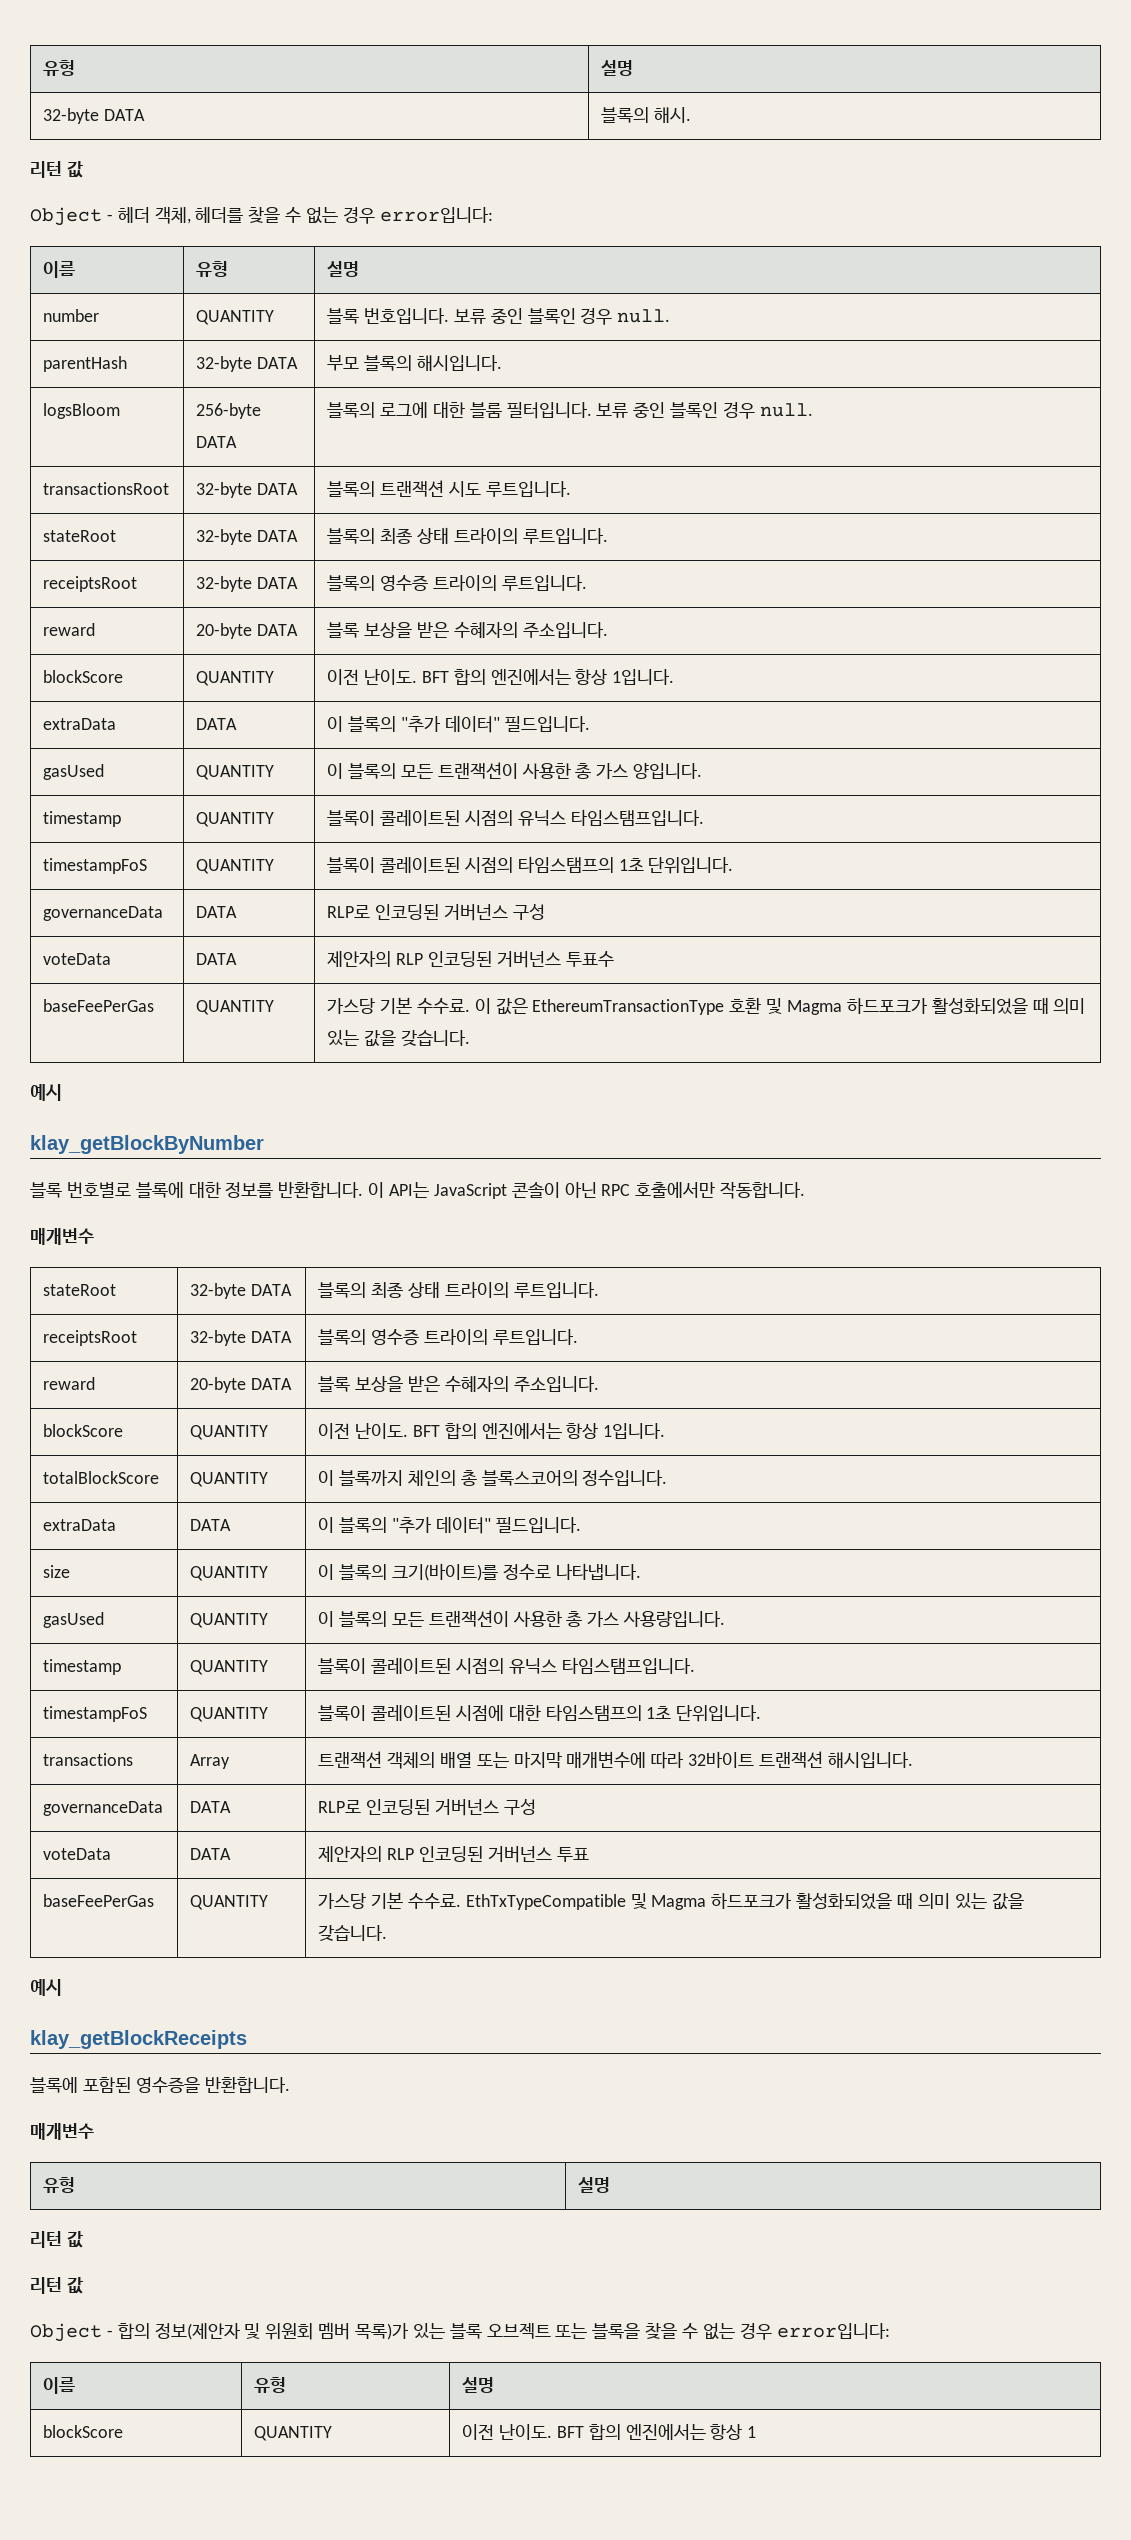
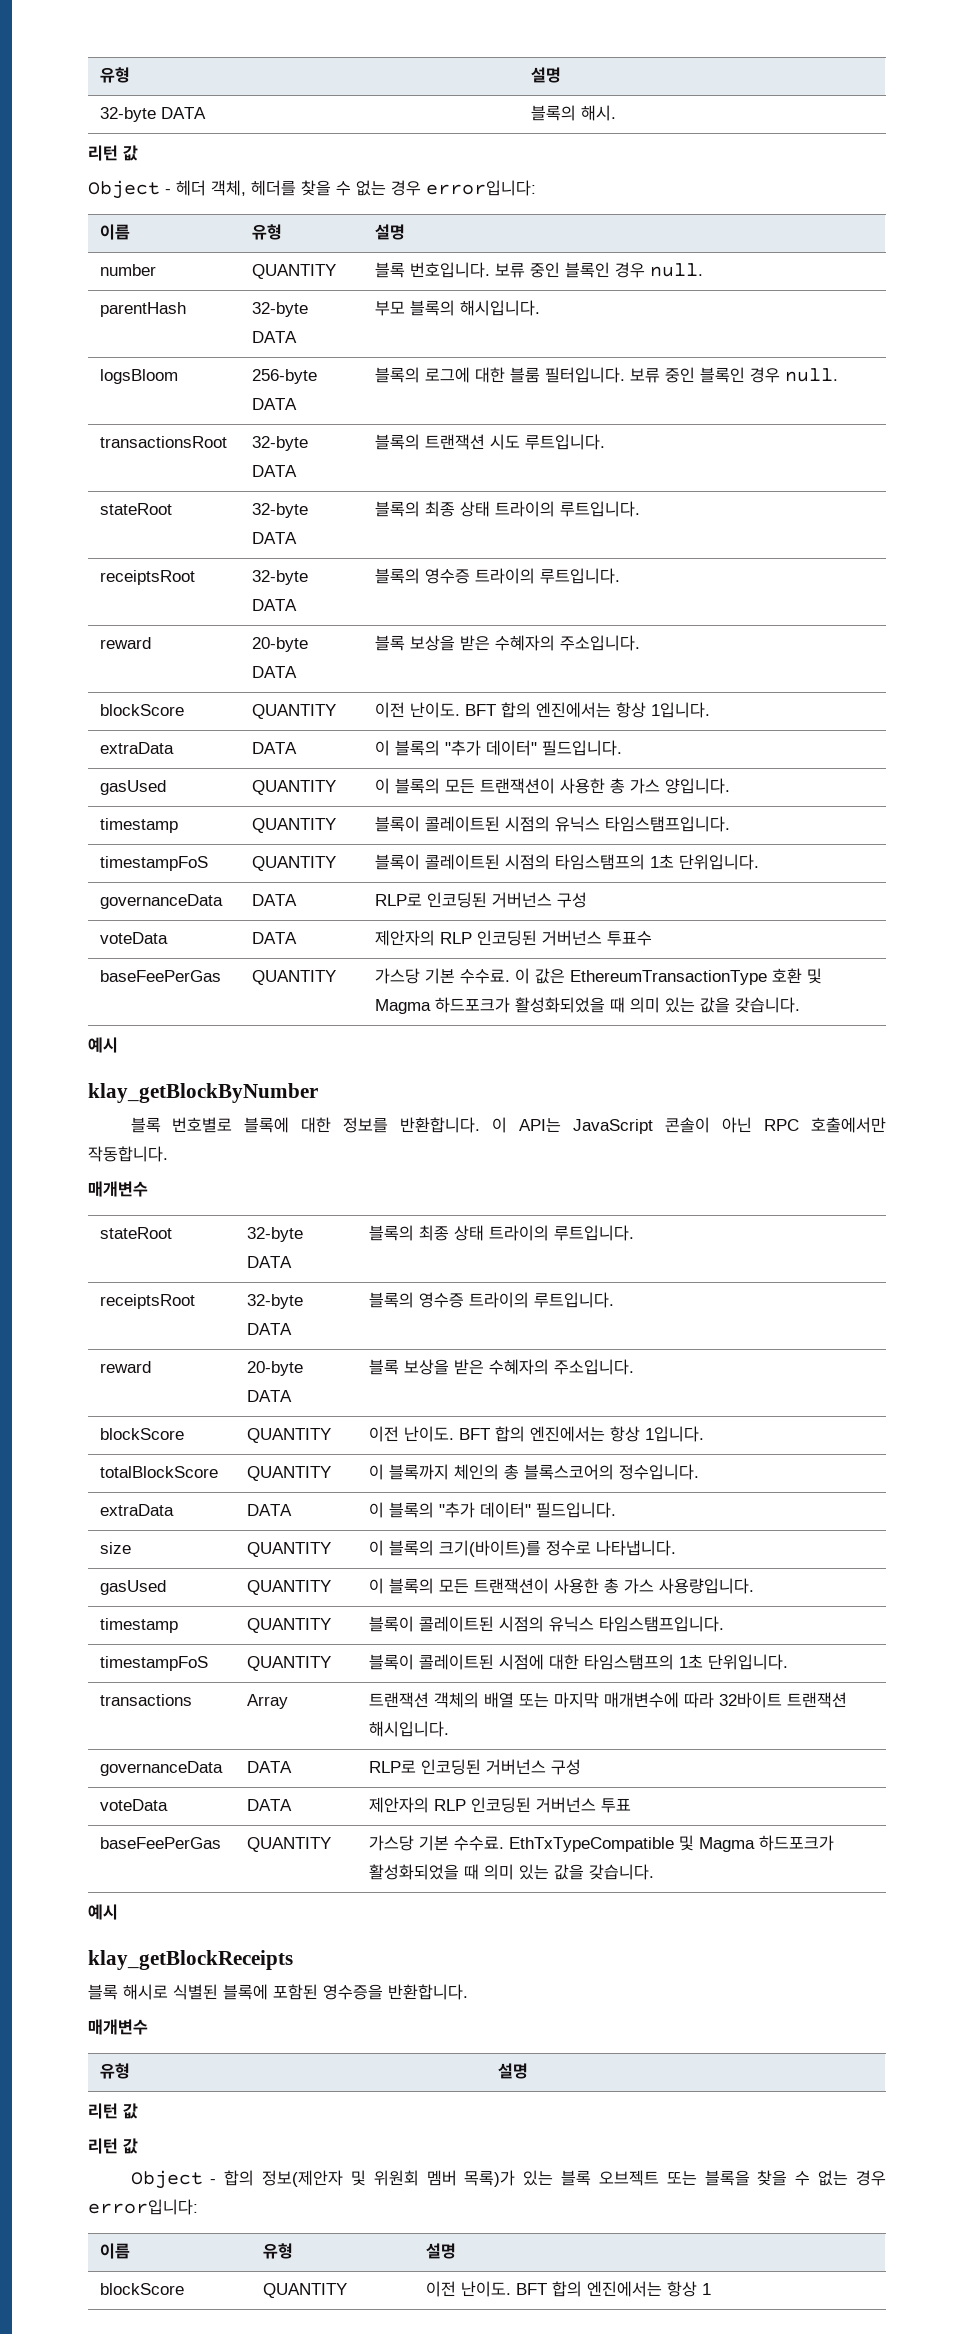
- 블록에 포함된 영수증을 반환합니다.
+ 블록 해시로 식별된 블록에 포함된 영수증을 반환합니다.

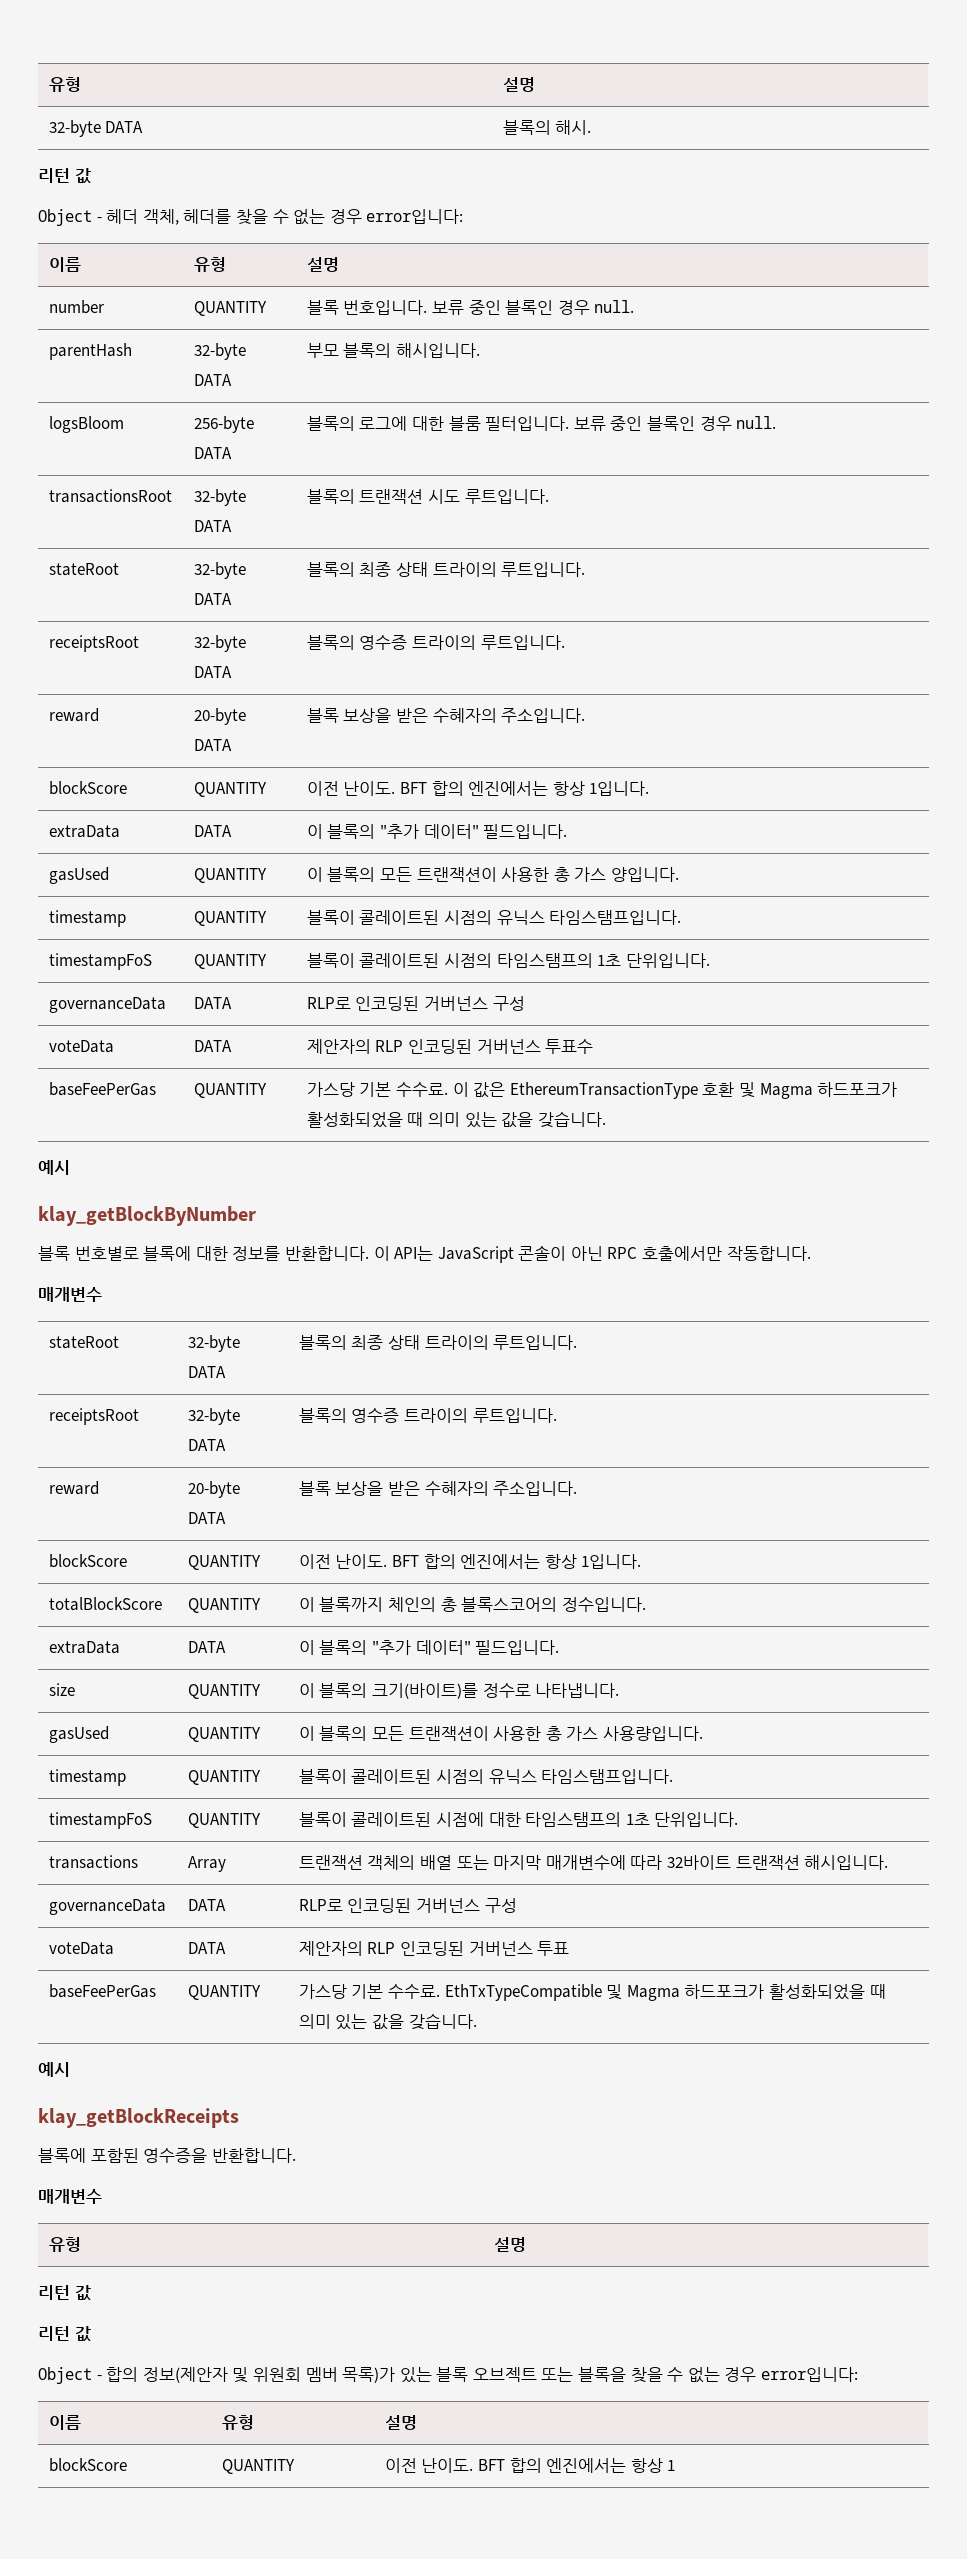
- 블록 해시로 식별된 블록에 포함된 영수증을 반환합니다.
+ 블록에 포함된 영수증을 반환합니다.

